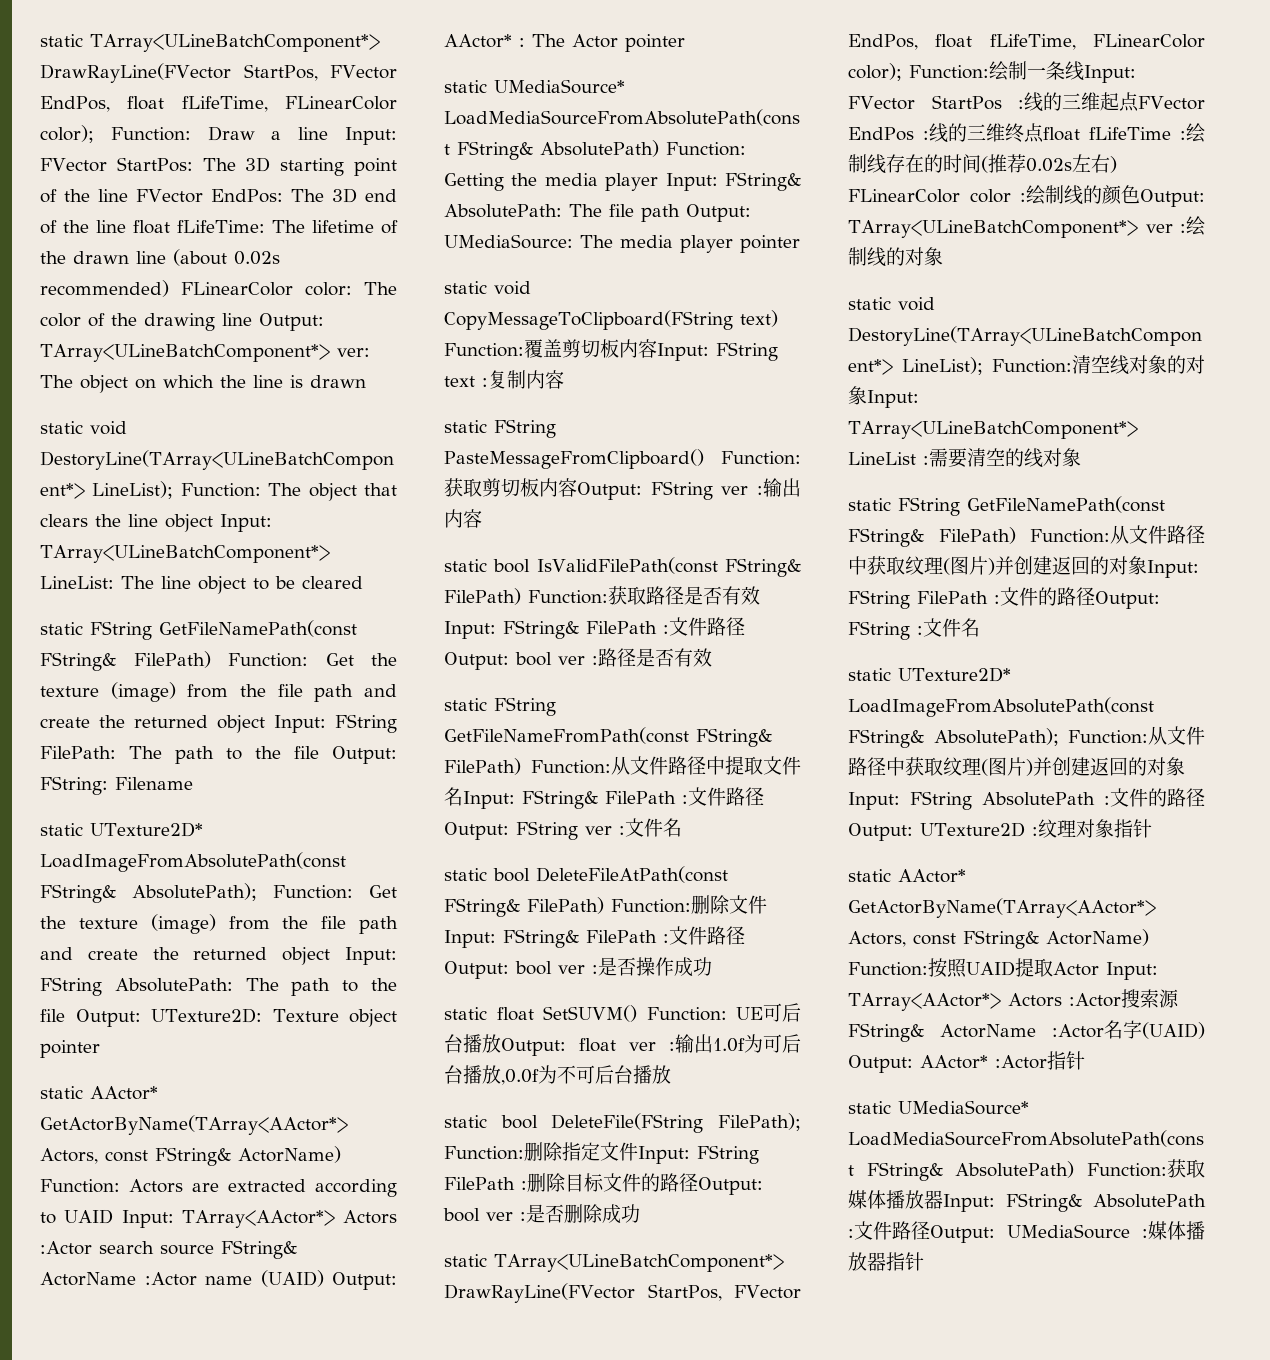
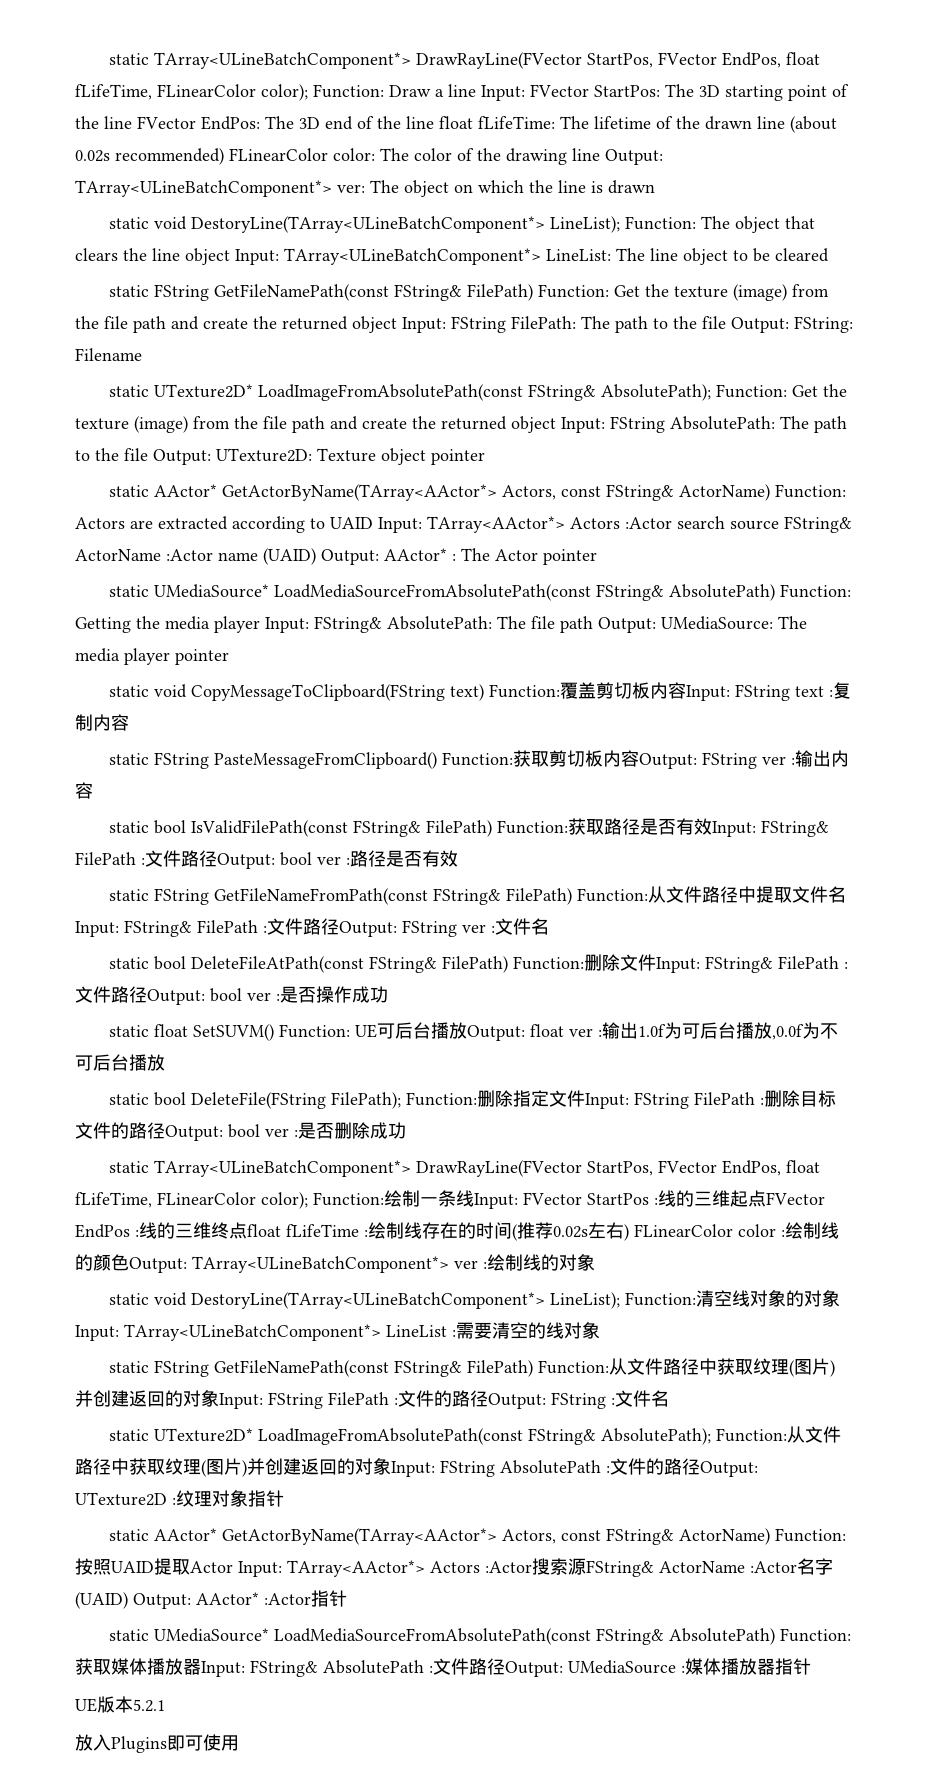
+ UE版本5.2.1
+ 放入Plugins即可使用

